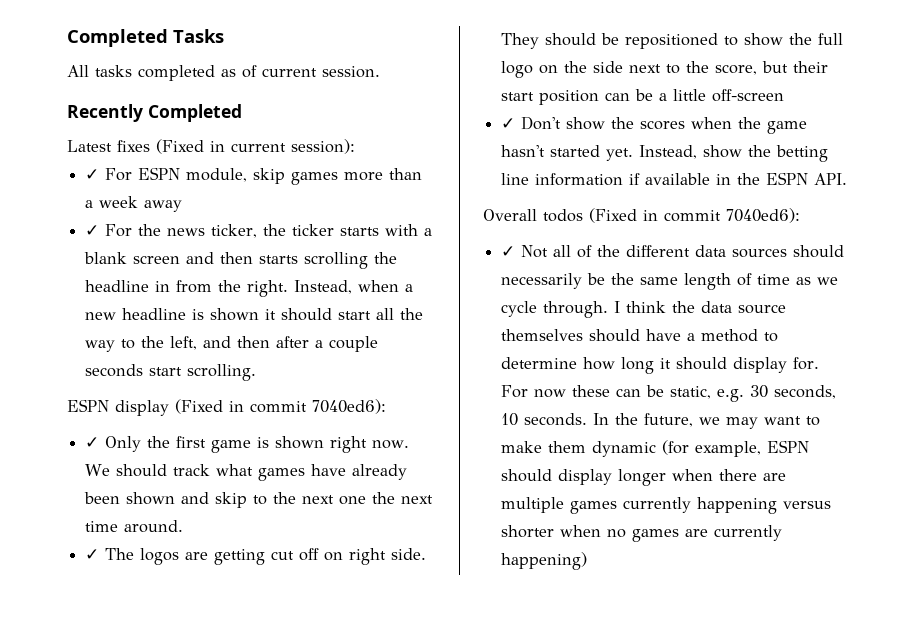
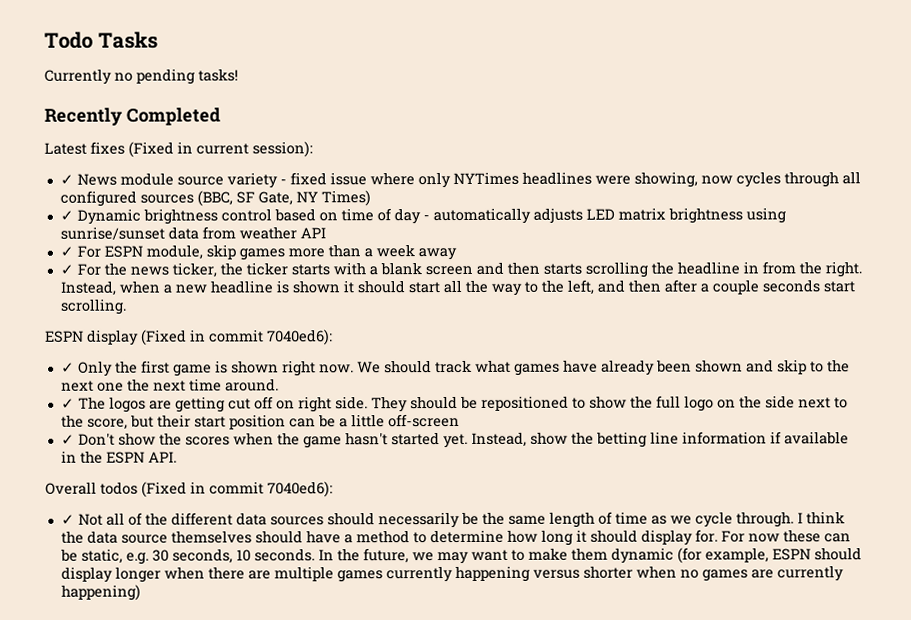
- Completed Tasks
+ Todo Tasks
- All tasks completed as of current session.
+ Currently no pending tasks!
+ ✓ News module source variety - fixed issue where only NYTimes headlines were showing, now cycles through all configured sources (BBC, SF Gate, NY Times)
+ ✓ Dynamic brightness control based on time of day - automatically adjusts LED matrix brightness using sunrise/sunset data from weather API

